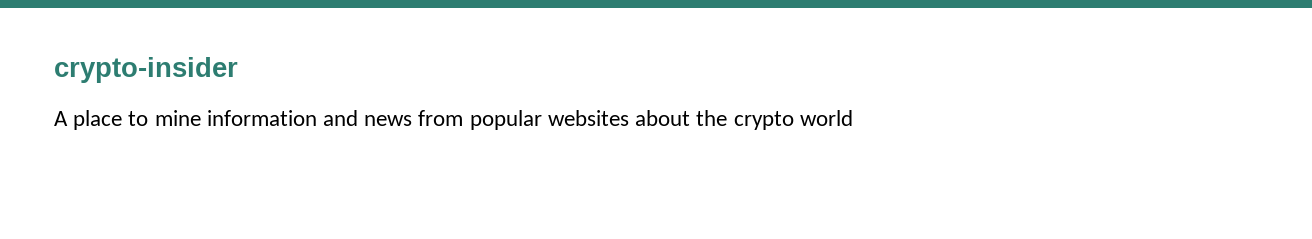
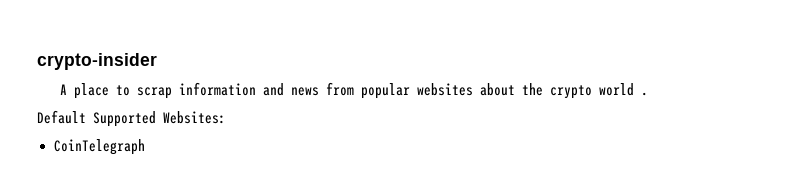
- A place to mine information and news from popular websites about the crypto world
+ A place to scrap information and news from popular websites about the crypto world .
+ Default Supported Websites:
+ CoinTelegraph

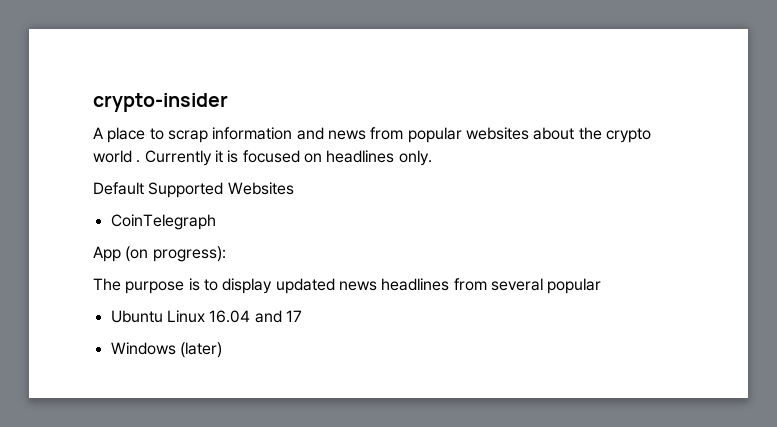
+ Currently it is focused on headlines only.
- Default Supported Websites:
+ Default Supported Websites
+ App (on progress):
+ The purpose is to display updated news headlines from several popular
+ Ubuntu Linux 16.04 and 17
+ Windows (later)

